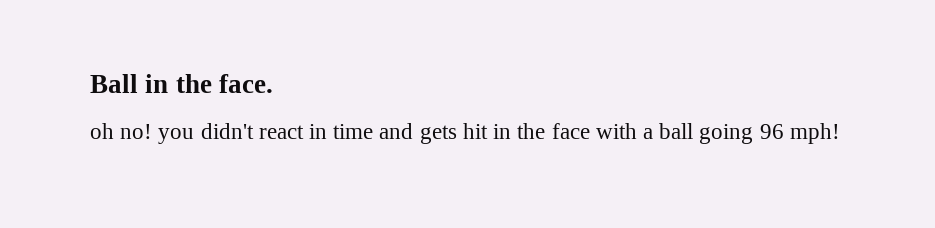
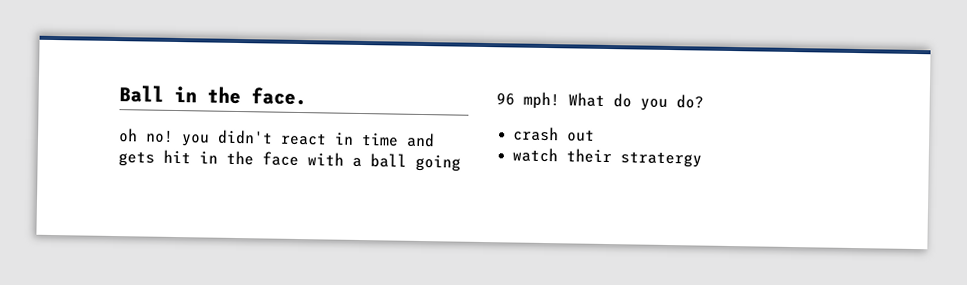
+ What do you do?
+ crash out
+ watch their stratergy

